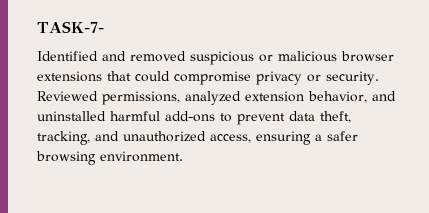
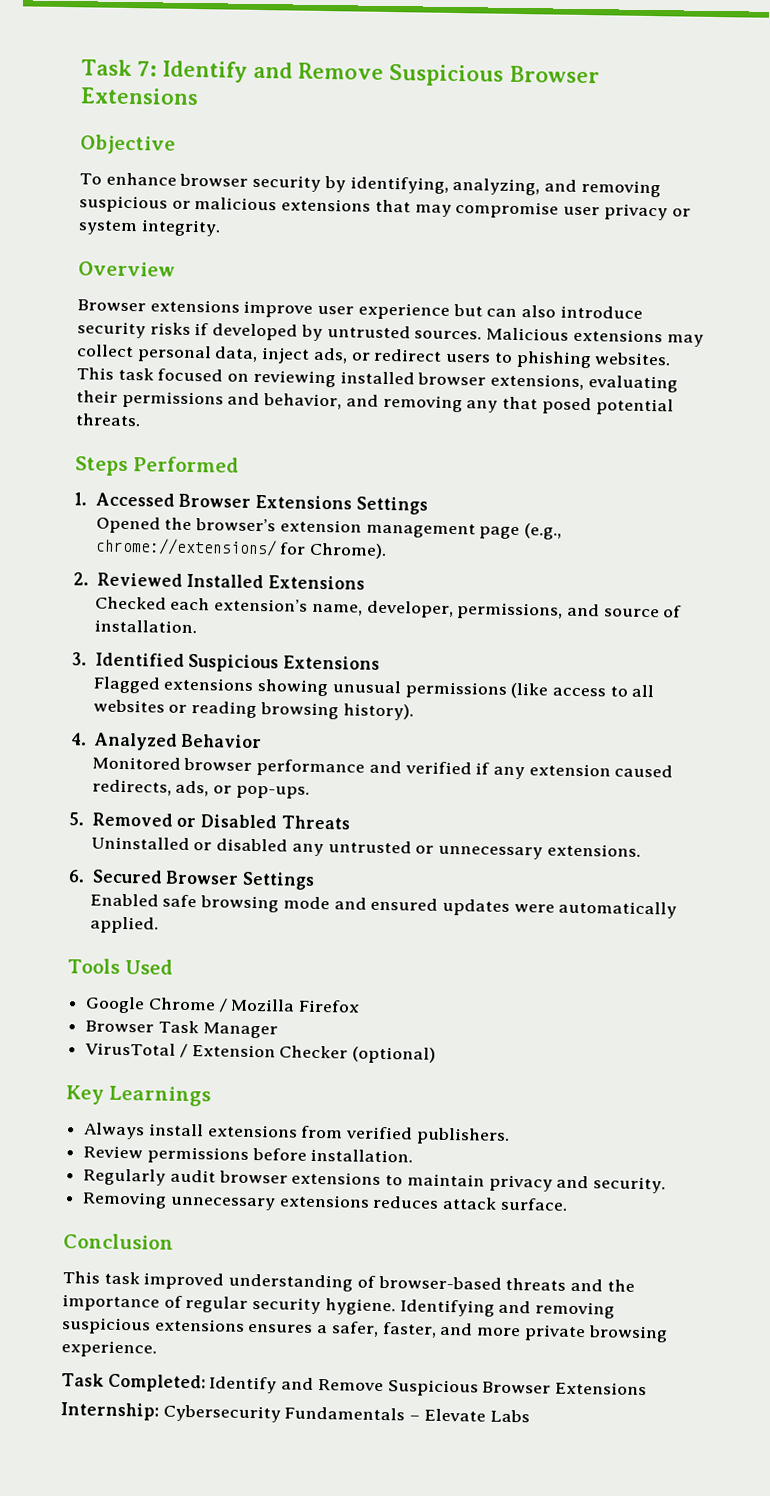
- TASK-7-
- Identified and removed suspicious or malicious browser extensions that could compromise privacy or security. Reviewed permissions, analyzed extension behavior, and uninstalled harmful add-ons to prevent data theft, tracking, and unauthorized access, ensuring a safer browsing environment.
+ Task 7: Identify and Remove Suspicious Browser Extensions
+ Objective
+ To enhance browser security by identifying, analyzing, and removing suspicious or malicious extensions that may compromise user privacy or system integrity.
+ Overview
+ Browser extensions improve user experience but can also introduce security risks if developed by untrusted sources. Malicious extensions may collect personal data, inject ads, or redirect users to phishing websites. This task focused on reviewing installed browser extensions, evaluating their permissions and behavior, and removing any that posed potential threats.
+ Steps Performed
+ 1. Accessed Browser Extensions Settings
+ Opened the browser’s extension management page (e.g., chrome://extensions/ for Chrome).
+ 2. Reviewed Installed Extensions
+ Checked each extension’s name, developer, permissions, and source of installation.
+ 3. Identified Suspicious Extensions
+ Flagged extensions showing unusual permissions (like access to all websites or reading browsing history).
+ 4. Analyzed Behavior
+ Monitored browser performance and verified if any extension caused redirects, ads, or pop-ups.
+ 5. Removed or Disabled Threats
+ Uninstalled or disabled any untrusted or unnecessary extensions.
+ 6. Secured Browser Settings
+ Enabled safe browsing mode and ensured updates were automatically applied.
+ Tools Used
+ Google Chrome / Mozilla Firefox
+ Browser Task Manager
+ VirusTotal / Extension Checker (optional)
+ Key Learnings
+ Always install extensions from verified publishers.
+ Review permissions before installation.
+ Regularly audit browser extensions to maintain privacy and security.
+ Removing unnecessary extensions reduces attack surface.
+ Conclusion
+ This task improved understanding of browser-based threats and the importance of regular security hygiene. Identifying and removing suspicious extensions ensures a safer, faster, and more private browsing experience.
+ Task Completed: Identify and Remove Suspicious Browser Extensions
+ Internship: Cybersecurity Fundamentals – Elevate Labs

